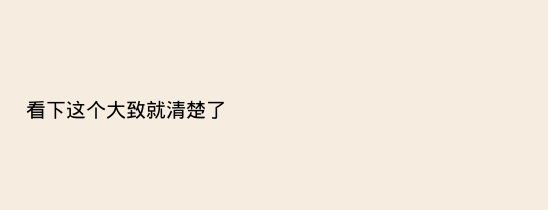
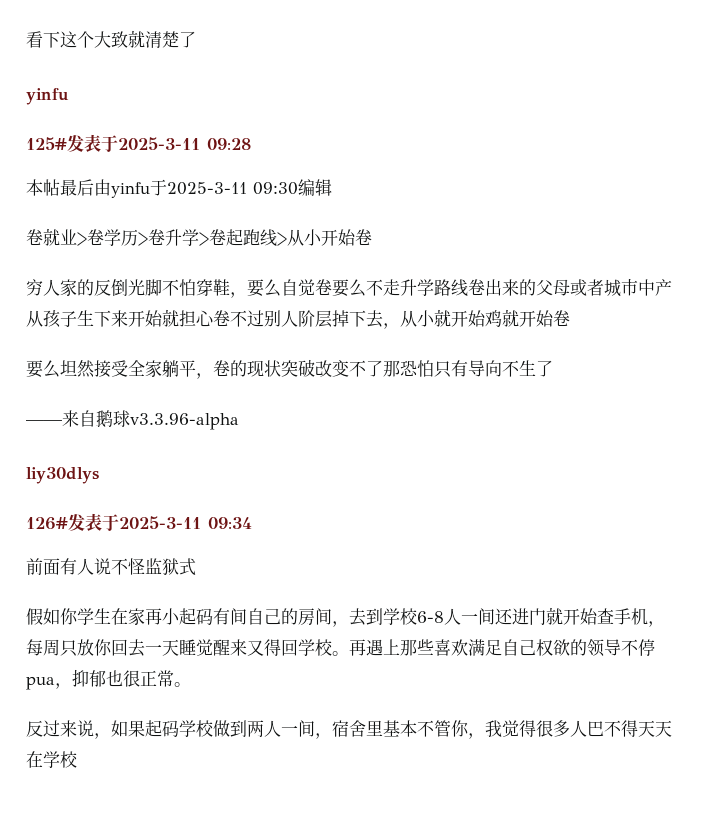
  看下这个大致就清楚了
+ yinfu
+ 125#发表于2025-3-11 09:28
+ 本帖最后由yinfu于2025-3-11 09:30编辑
+ 卷就业>卷学历>卷升学>卷起跑线>从小开始卷
+ 穷人家的反倒光脚不怕穿鞋，要么自觉卷要么不走升学路线卷出来的父母或者城市中产从孩子生下来开始就担心卷不过别人阶层掉下去，从小就开始鸡就开始卷
+ 要么坦然接受全家躺平，卷的现状突破改变不了那恐怕只有导向不生了
+ ——来自鹅球v3.3.96-alpha
+ liy30dlys
+ 126#发表于2025-3-11 09:34
+ 前面有人说不怪监狱式
+ 假如你学生在家再小起码有间自己的房间，去到学校6-8人一间还进门就开始查手机，每周只放你回去一天睡觉醒来又得回学校。再遇上那些喜欢满足自己权欲的领导不停pua，抑郁也很正常。
+ 反过来说，如果起码学校做到两人一间，宿舍里基本不管你，我觉得很多人巴不得天天在学校

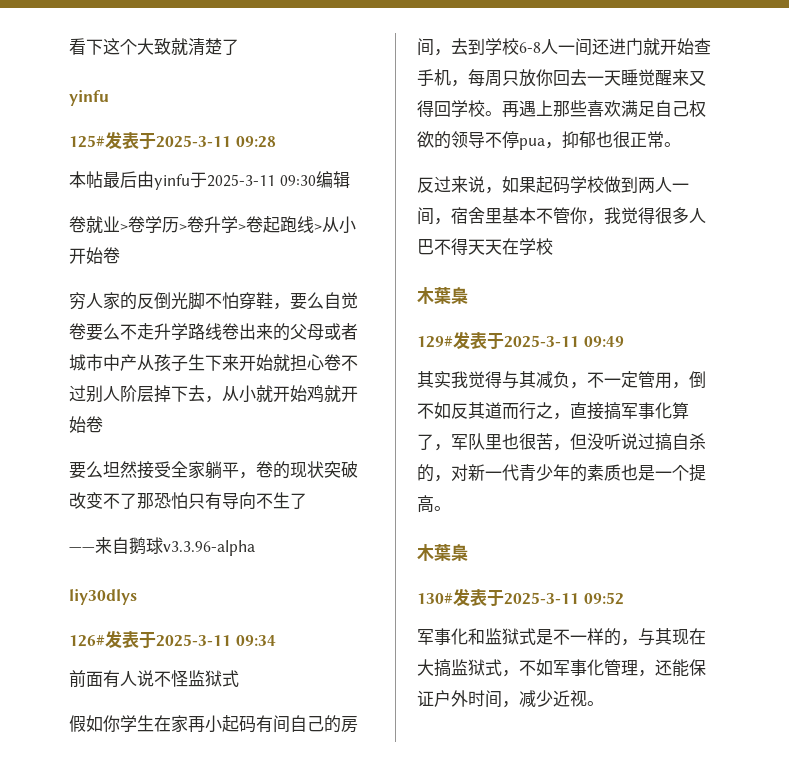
  反过来说，如果起码学校做到两人一间，宿舍里基本不管你，我觉得很多人巴不得天天在学校
+ 木葉梟
+ 129#发表于2025-3-11 09:49
+ 其实我觉得与其减负，不一定管用，倒不如反其道而行之，直接搞军事化算了，军队里也很苦，但没听说过搞自杀的，对新一代青少年的素质也是一个提高。
+ 木葉梟
+ 130#发表于2025-3-11 09:52
+ 军事化和监狱式是不一样的，与其现在大搞监狱式，不如军事化管理，还能保证户外时间，减少近视。

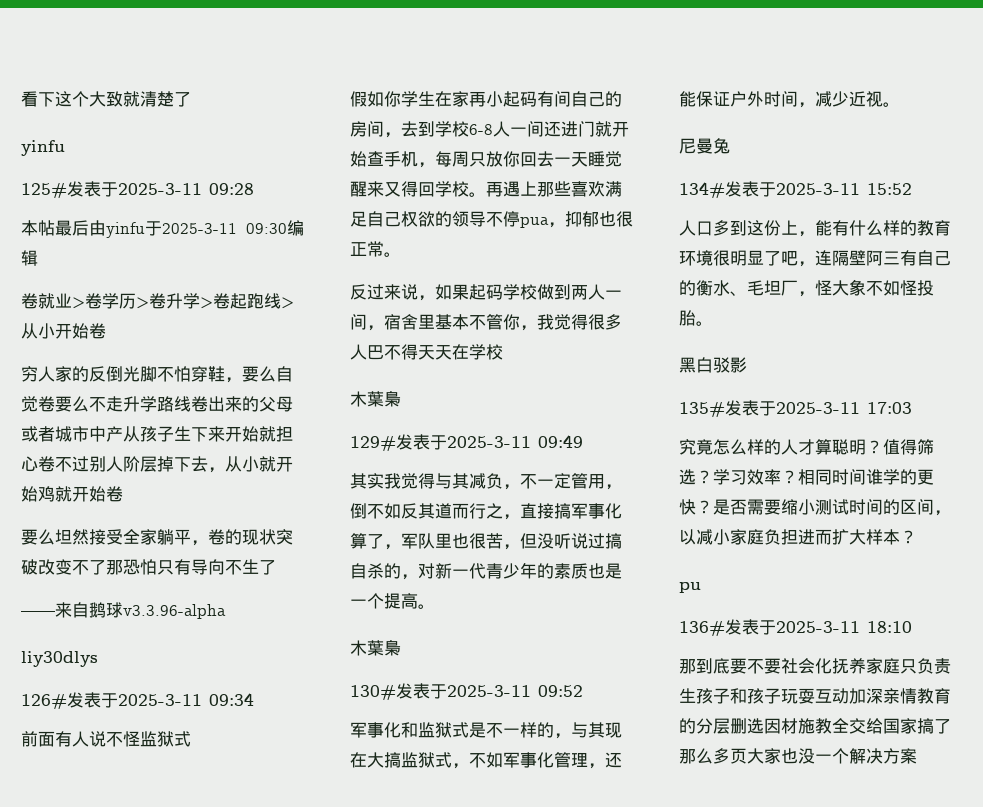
+ 尼曼兔
+ 134#发表于2025-3-11 15:52
+ 人口多到这份上，能有什么样的教育环境很明显了吧，连隔壁阿三有自己的衡水、毛坦厂，怪大象不如怪投胎。
+ 黑白驳影
+ 135#发表于2025-3-11 17:03
+ 究竟怎么样的人才算聪明？值得筛选？学习效率？相同时间谁学的更快？是否需要缩小测试时间的区间，以减小家庭负担进而扩大样本？
+ pu
+ 136#发表于2025-3-11 18:10
+ 那到底要不要社会化抚养家庭只负责生孩子和孩子玩耍互动加深亲情教育的分层删选因材施教全交给国家搞了那么多页大家也没一个解决方案

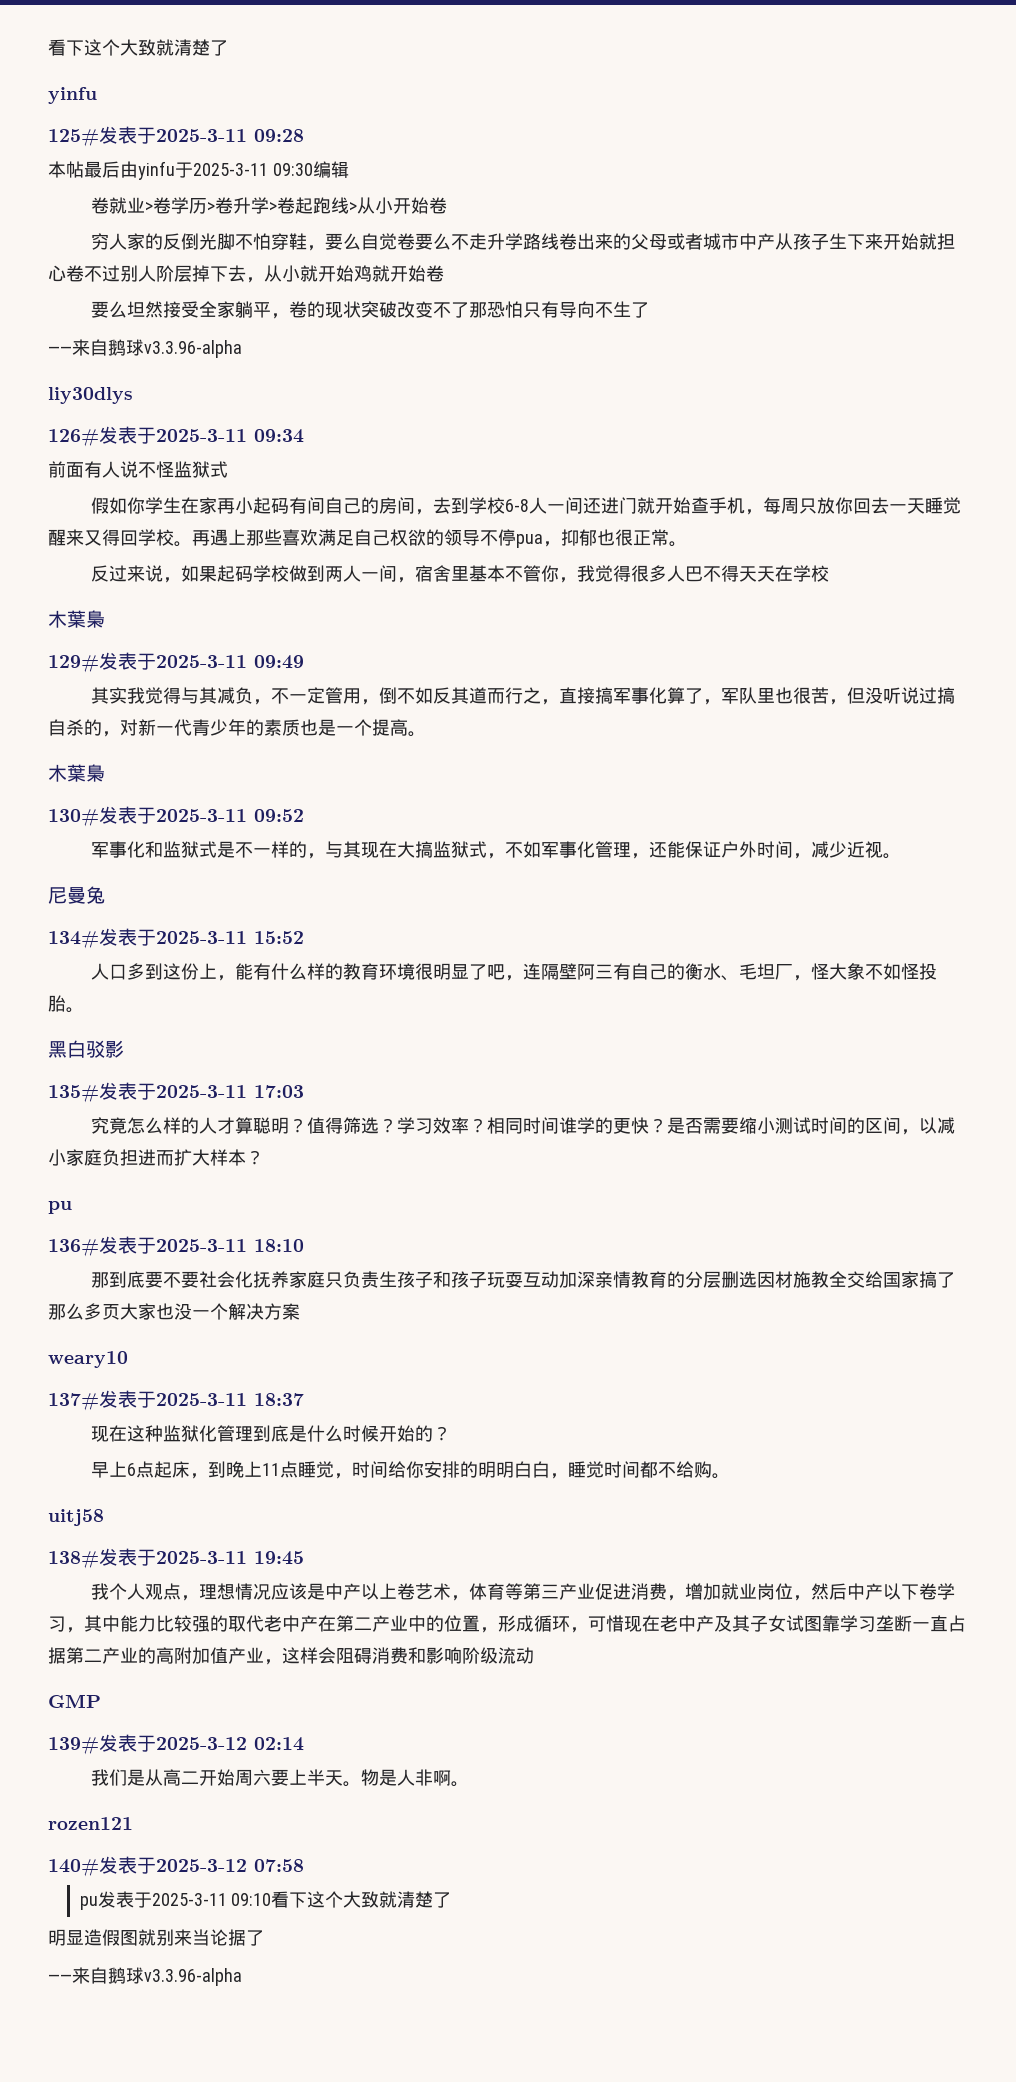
+ weary10
+ 137#发表于2025-3-11 18:37
+ 现在这种监狱化管理到底是什么时候开始的？
+ 早上6点起床，到晚上11点睡觉，时间给你安排的明明白白，睡觉时间都不给购。
+ uitj58
+ 138#发表于2025-3-11 19:45
+ 我个人观点，理想情况应该是中产以上卷艺术，体育等第三产业促进消费，增加就业岗位，然后中产以下卷学习，其中能力比较强的取代老中产在第二产业中的位置，形成循环，可惜现在老中产及其子女试图靠学习垄断一直占据第二产业的高附加值产业，这样会阻碍消费和影响阶级流动
+ GMP
+ 139#发表于2025-3-12 02:14
+ 我们是从高二开始周六要上半天。物是人非啊。
+ rozen121
+ 140#发表于2025-3-12 07:58
+ pu发表于2025-3-11 09:10看下这个大致就清楚了
+ 明显造假图就别来当论据了
+ ——来自鹅球v3.3.96-alpha

